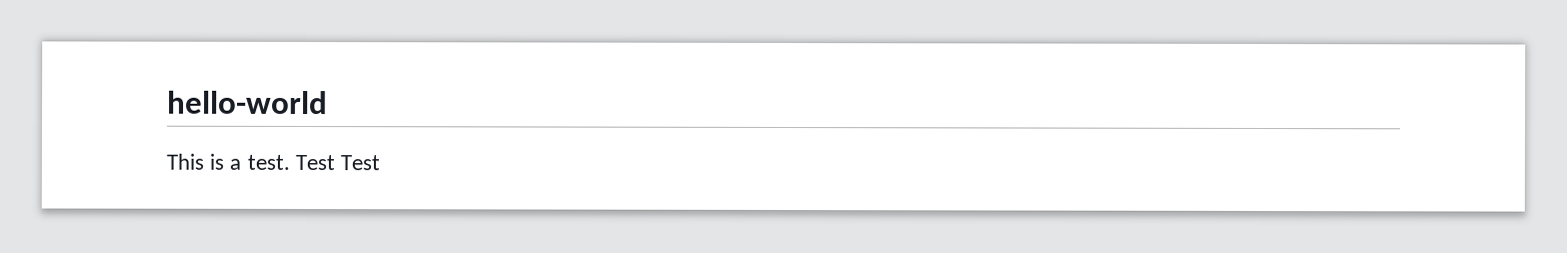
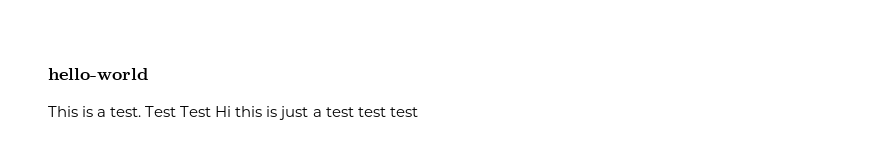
- Test Test
+ Test Test Hi this is just a test test test

